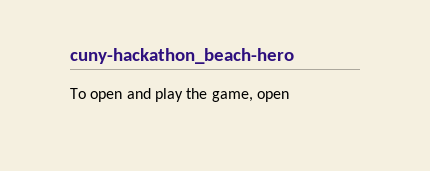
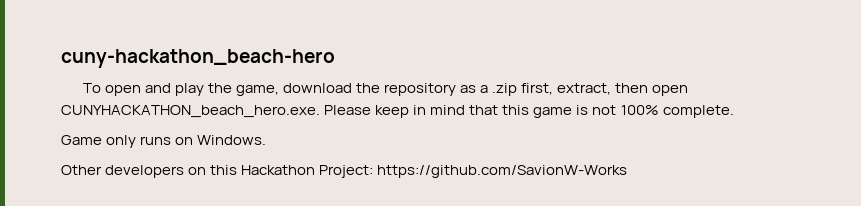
- To open and play the game, open
+ To open and play the game, download the repository as a .zip first, extract, then open CUNYHACKATHON_beach_hero.exe. Please keep in mind that this game is not 100% complete.
+ Game only runs on Windows.
+ Other developers on this Hackathon Project: https://github.com/SavionW-Works

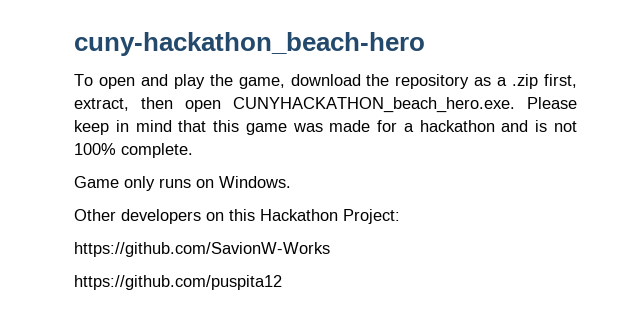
- To open and play the game, download the repository as a .zip first, extract, then open CUNYHACKATHON_beach_hero.exe. Please keep in mind that this game is not 100% complete.
+ To open and play the game, download the repository as a .zip first, extract, then open CUNYHACKATHON_beach_hero.exe. Please keep in mind that this game was made for a hackathon and is not 100% complete.
- Other developers on this Hackathon Project: https://github.com/SavionW-Works
+ Other developers on this Hackathon Project:
+ https://github.com/SavionW-Works
+ https://github.com/puspita12

